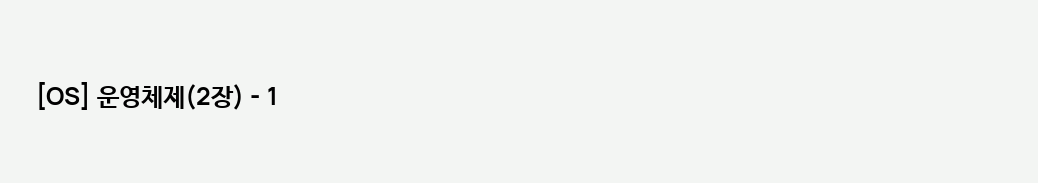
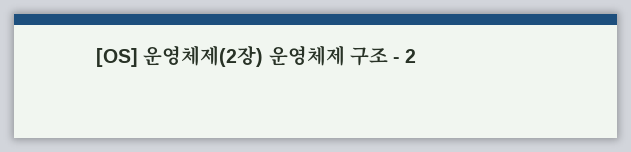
- [OS] 운영체제(2장) - 1
+ [OS] 운영체제(2장) 운영체제 구조 - 2

